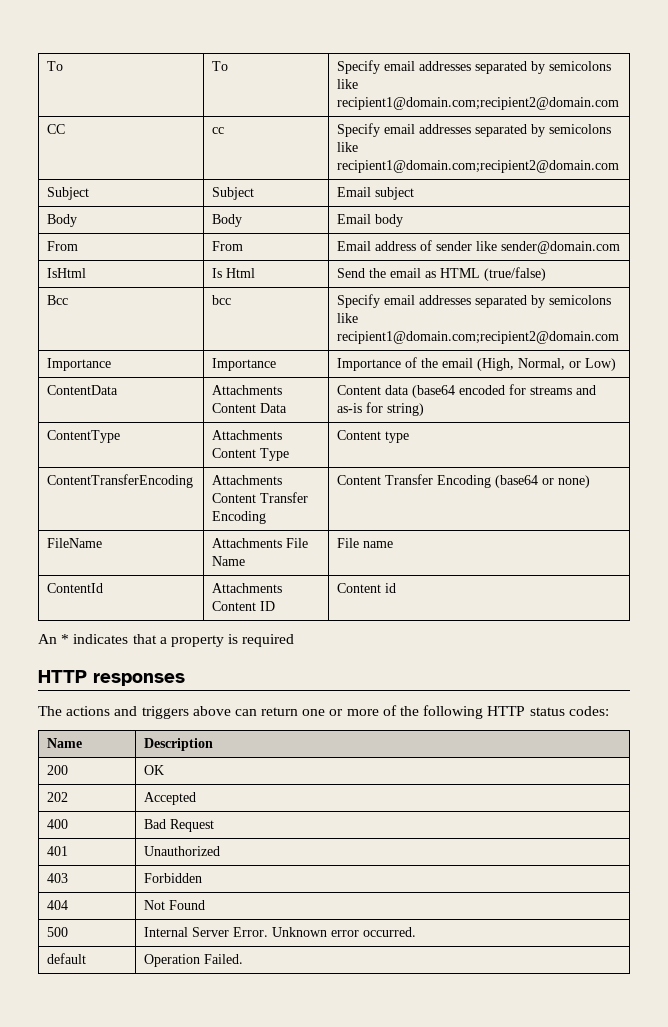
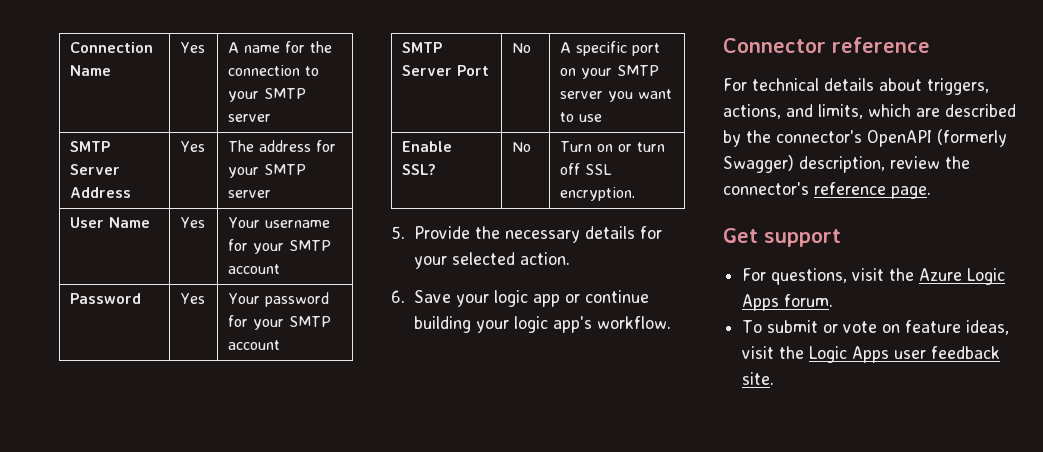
- To | To | Specify email addresses separated by semicolons like recipient1@domain.com;recipient2@domain.com
- CC | cc | Specify email addresses separated by semicolons like recipient1@domain.com;recipient2@domain.com
- Subject | Subject | Email subject
- Body | Body | Email body
- From | From | Email address of sender like sender@domain.com
- IsHtml | Is Html | Send the email as HTML (true/false)
- Bcc | bcc | Specify email addresses separated by semicolons like recipient1@domain.com;recipient2@domain.com
- Importance | Importance | Importance of the email (High, Normal, or Low)
- ContentData | Attachments Content Data | Content data (base64 encoded for streams and as-is for string)
- ContentType | Attachments Content Type | Content type
- ContentTransferEncoding | Attachments Content Transfer Encoding | Content Transfer Encoding (base64 or none)
- FileName | Attachments File Name | File name
- ContentId | Attachments Content ID | Content id
- An * indicates that a property is required
- HTTP responses
- The actions and triggers above can return one or more of the following HTTP status codes:
- Name | Description
- 200 | OK
- 202 | Accepted
- 400 | Bad Request
- 401 | Unauthorized
- 403 | Forbidden
- 404 | Not Found
- 500 | Internal Server Error. Unknown error occurred.
- default | Operation Failed.
+ Connection Name | Yes | A name for the connection to your SMTP server
+ SMTP Server Address | Yes | The address for your SMTP server
+ User Name | Yes | Your username for your SMTP account
+ Password | Yes | Your password for your SMTP account
+ SMTP Server Port | No | A specific port on your SMTP server you want to use
+ Enable SSL? | No | Turn on or turn off SSL encryption.
+ 5. Provide the necessary details for your selected action.
+ 6. Save your logic app or continue building your logic app's workflow.
+ Connector reference
+ For technical details about triggers, actions, and limits, which are described by the connector's OpenAPI (formerly Swagger) description, review the connector's reference page.
+ Get support
+ For questions, visit the Azure Logic Apps forum.
+ To submit or vote on feature ideas, visit the Logic Apps user feedback site.

